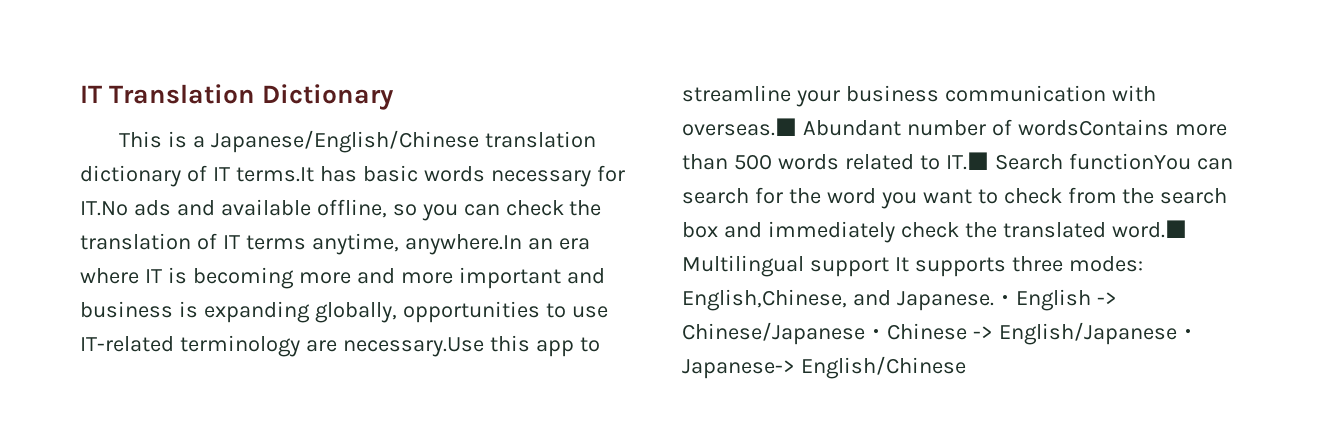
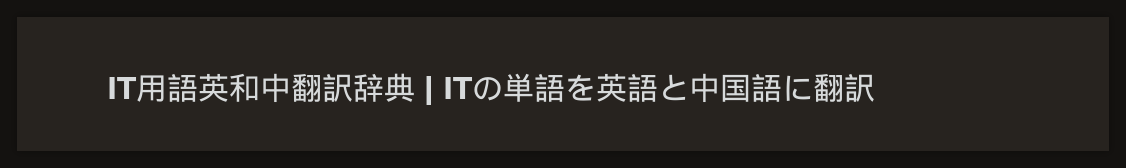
- IT Translation Dictionary
- This is a Japanese/English/Chinese translation dictionary of IT terms.It has basic words necessary for IT.No ads and available offline, so you can check the translation of IT terms anytime, anywhere.In an era where IT is becoming more and more important and business is expanding globally, opportunities to use IT-related terminology are necessary.Use this app to streamline your business communication with overseas.■ Abundant number of wordsContains more than 500 words related to IT.■ Search functionYou can search for the word you want to check from the search box and immediately check the translated word.■ Multilingual support It supports three modes: English,Chinese, and Japanese.・English -> Chinese/Japanese・Chinese -> English/Japanese・Japanese-> English/Chinese
+ IT用語英和中翻訳辞典 | ITの単語を英語と中国語に翻訳

